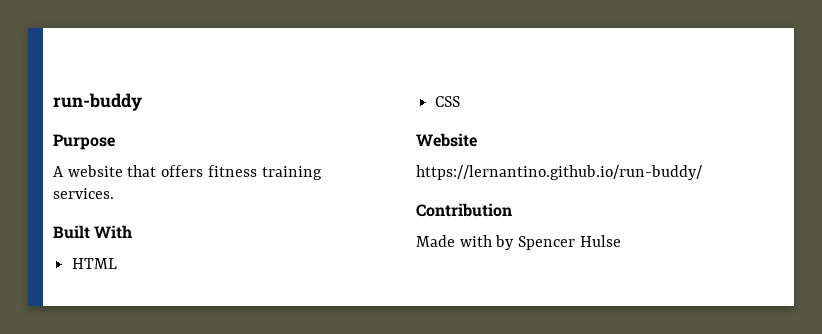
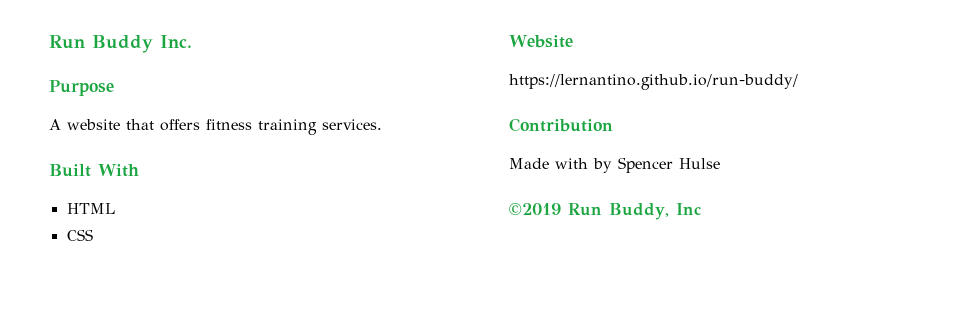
- run-buddy
+ Run Buddy Inc.
+ ©2019 Run Buddy, Inc

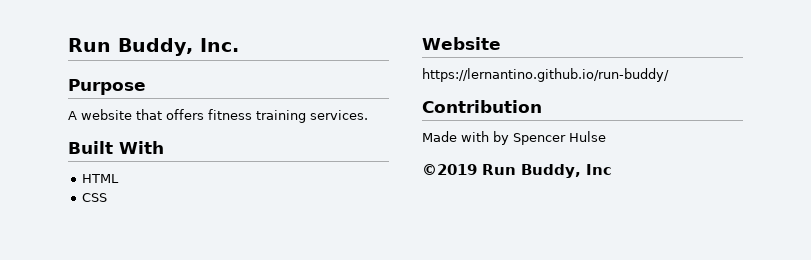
- Run Buddy Inc.
+ Run Buddy, Inc.

